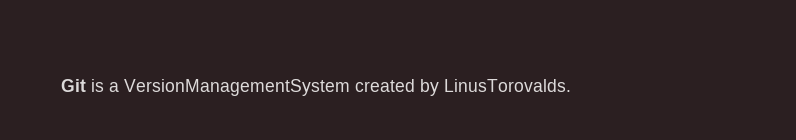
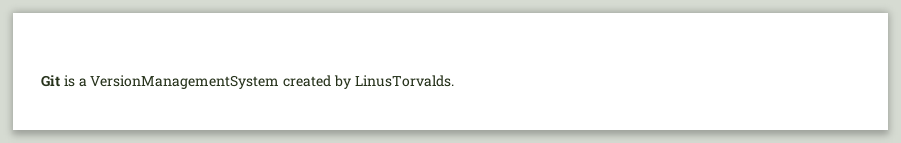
- Git is a VersionManagementSystem created by LinusTorovalds.
+ Git is a VersionManagementSystem created by LinusTorvalds.

